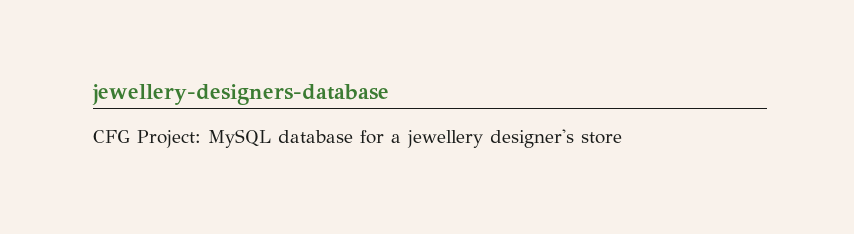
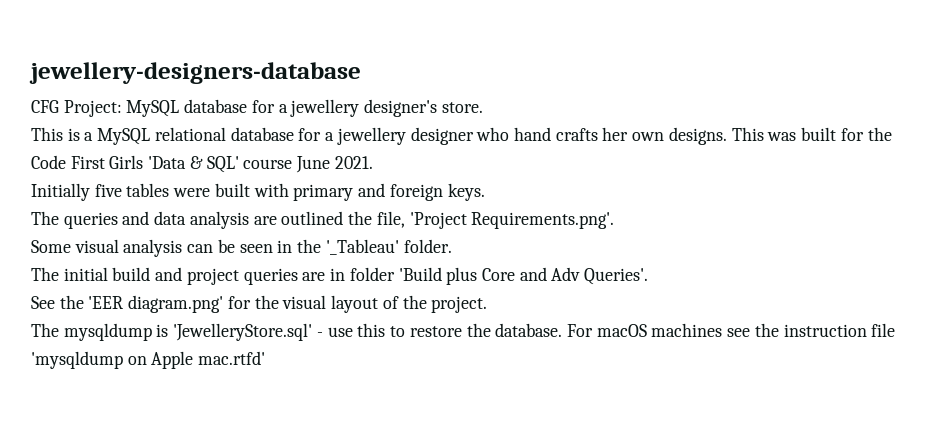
- CFG Project: MySQL database for a jewellery designer's store
+ CFG Project: MySQL database for a jewellery designer's store.
+ This is a MySQL relational database for a jewellery designer who hand crafts her own designs. This was built for the Code First Girls 'Data & SQL' course June 2021.
+ Initially five tables were built with primary and foreign keys.
+ The queries and data analysis are outlined the file, 'Project Requirements.png'.
+ Some visual analysis can be seen in the '_Tableau' folder.
+ The initial build and project queries are in folder 'Build plus Core and Adv Queries'.
+ See the 'EER diagram.png' for the visual layout of the project.
+ The mysqldump is 'JewelleryStore.sql' - use this to restore the database. For macOS machines see the instruction file 'mysqldump on Apple mac.rtfd'

